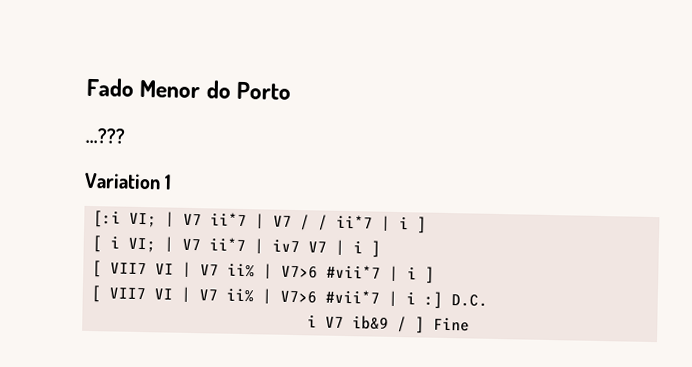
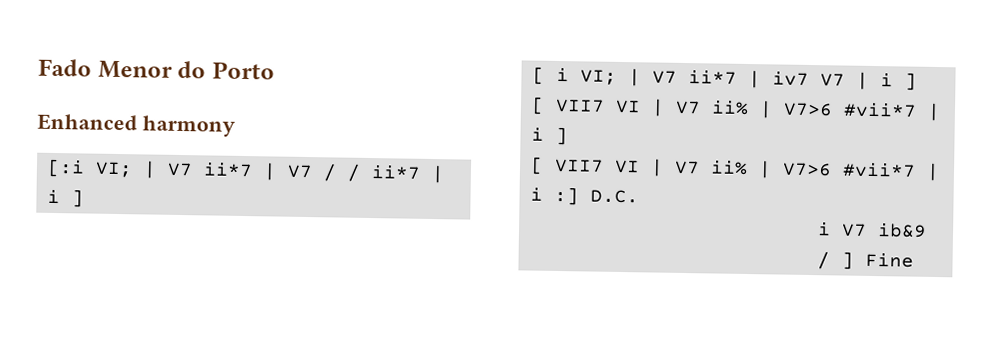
- ...???
- Variation 1
+ Enhanced harmony

